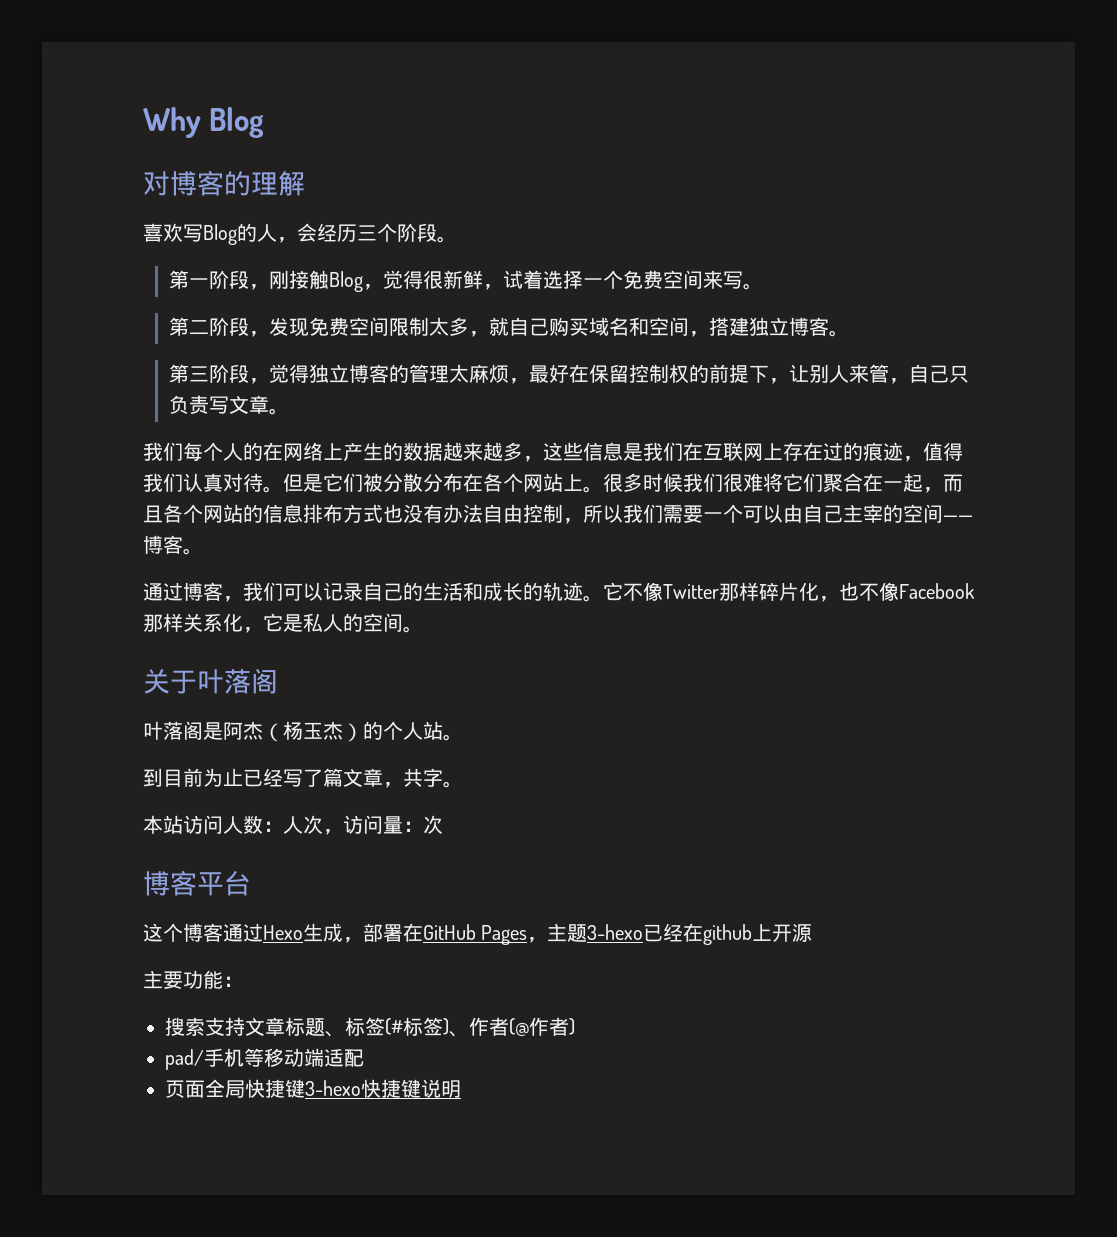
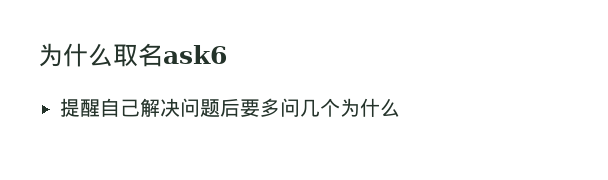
- Why Blog
- 对博客的理解
- 喜欢写Blog的人，会经历三个阶段。
- 第一阶段，刚接触Blog，觉得很新鲜，试着选择一个免费空间来写。
- 第二阶段，发现免费空间限制太多，就自己购买域名和空间，搭建独立博客。
- 第三阶段，觉得独立博客的管理太麻烦，最好在保留控制权的前提下，让别人来管，自己只负责写文章。
- 我们每个人的在网络上产生的数据越来越多，这些信息是我们在互联网上存在过的痕迹，值得我们认真对待。但是它们被分散分布在各个网站上。很多时候我们很难将它们聚合在一起，而且各个网站的信息排布方式也没有办法自由控制，所以我们需要一个可以由自己主宰的空间——博客。
- 通过博客，我们可以记录自己的生活和成长的轨迹。它不像Twitter那样碎片化，也不像Facebook那样关系化，它是私人的空间。
- 关于叶落阁
- 叶落阁是阿杰（杨玉杰）的个人站。
- 到目前为止已经写了篇文章，共字。
- 本站访问人数：人次，访问量：次
- 博客平台
- 这个博客通过Hexo生成，部署在GitHub Pages，主题3-hexo已经在github上开源
- 主要功能：
- 搜索支持文章标题、标签(#标签)、作者(@作者)
- pad/手机等移动端适配
- 页面全局快捷键3-hexo快捷键说明
+ 为什么取名ask6
+ 提醒自己解决问题后要多问几个为什么

